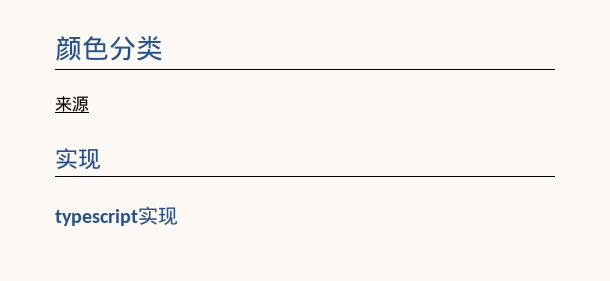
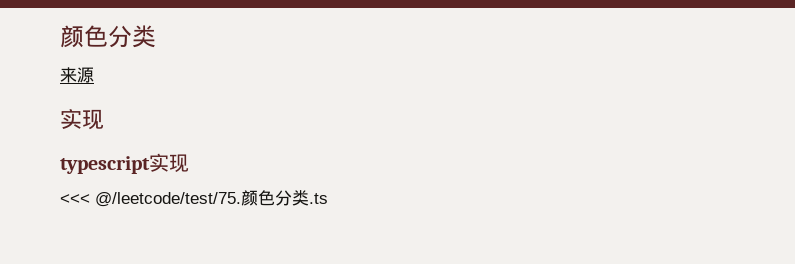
+ <<< @/leetcode/test/75.颜色分类.ts

